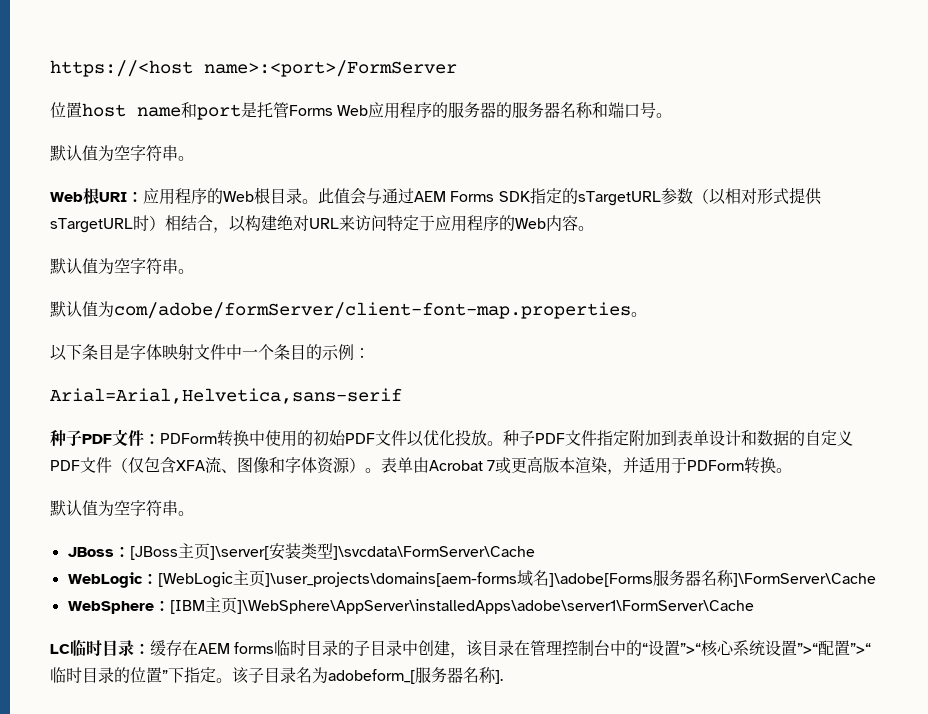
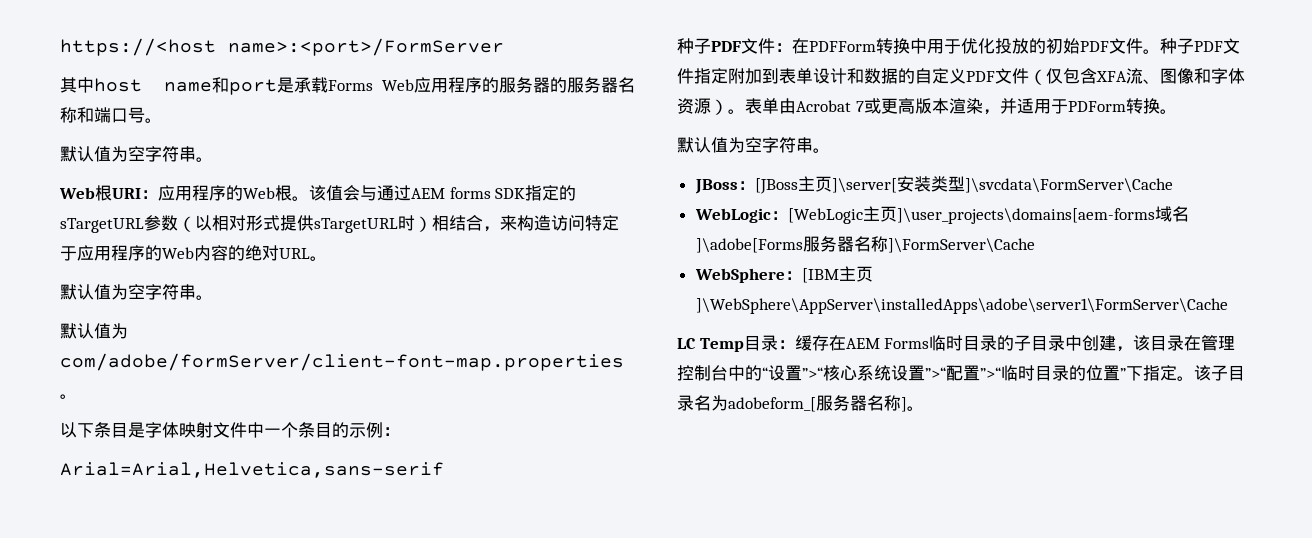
- 位置host name和port是托管Forms Web应用程序的服务器的服务器名称和端口号。
+ 其中host name和port是承载Forms Web应用程序的服务器的服务器名称和端口号。
- Web根URI：应用程序的Web根目录。此值会与通过AEM Forms SDK指定的sTargetURL参数（以相对形式提供sTargetURL时）相结合，以构建绝对URL来访问特定于应用程序的Web内容。
+ Web根URI：应用程序的Web根。该值会与通过AEM forms SDK指定的sTargetURL参数（以相对形式提供sTargetURL时）相结合，来构造访问特定于应用程序的Web内容的绝对URL。
- 种子PDF文件：PDForm转换中使用的初始PDF文件以优化投放。
+ 种子PDF文件：在PDFForm转换中用于优化投放的初始PDF文件。
- LC临时目录：缓存在AEM forms临时目录的子目录中创建，该目录在管理控制台中的“设置”>“核心系统设置”>“配置”>“临时目录的位置”下指定。
+ LC Temp目录：缓存在AEM Forms临时目录的子目录中创建，该目录在管理控制台中的“设置”>“核心系统设置”>“配置”>“临时目录的位置”下指定。
- 该子目录名为adobeform_[服务器名称].
+ 该子目录名为adobeform_[服务器名称]。

